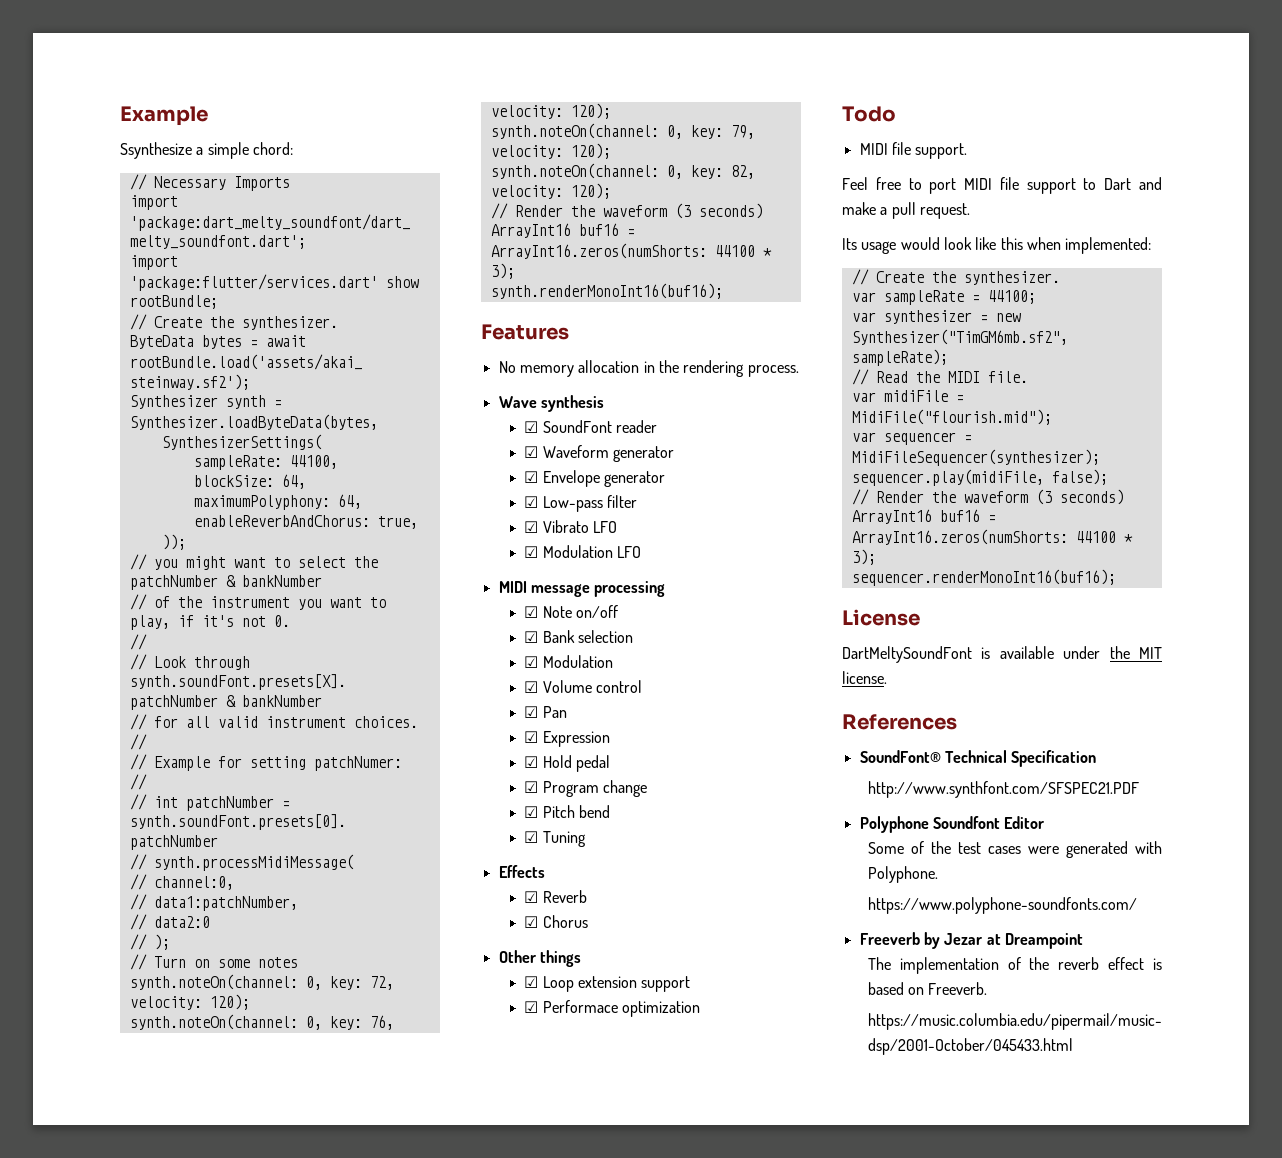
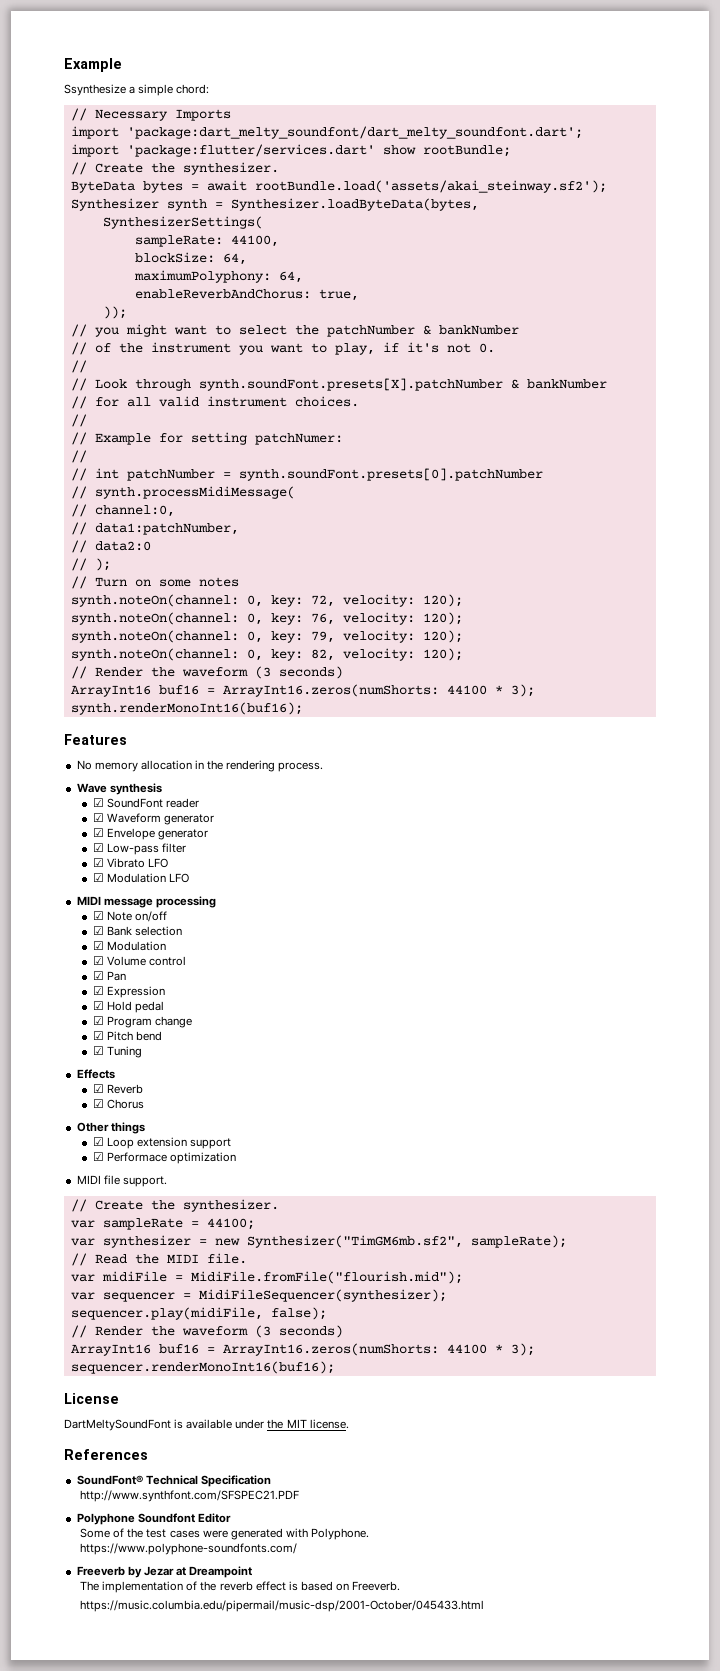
- Todo
- Feel free to port MIDI file support to Dart and make a pull request.
- Its usage would look like this when implemented:
- var midiFile = MidiFile("flourish.mid");
+ var midiFile = MidiFile.fromFile("flourish.mid");

